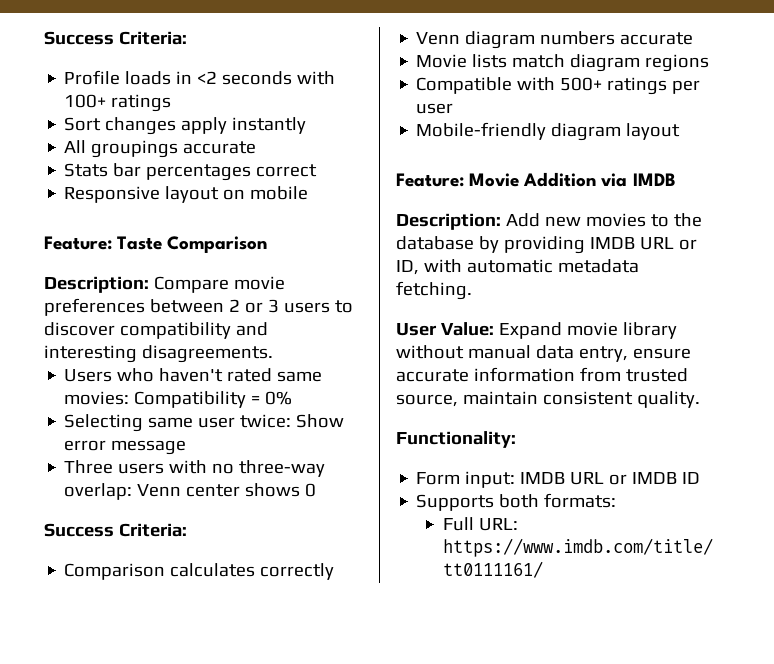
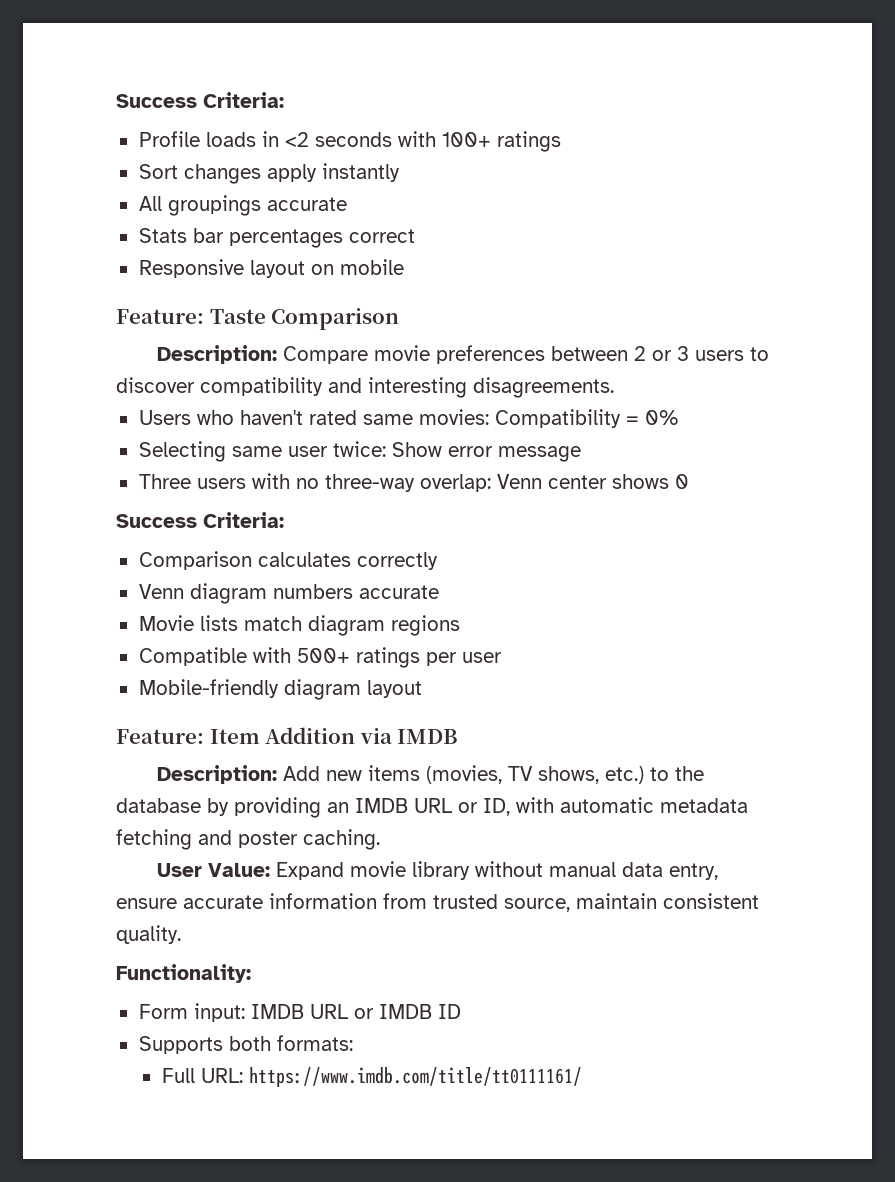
- Feature: Movie Addition via IMDB
+ Feature: Item Addition via IMDB
- Description: Add new movies to the database by providing IMDB URL or ID, with automatic metadata fetching.
+ Description: Add new items (movies, TV shows, etc.) to the database by providing an IMDB URL or ID, with automatic metadata fetching and poster caching.

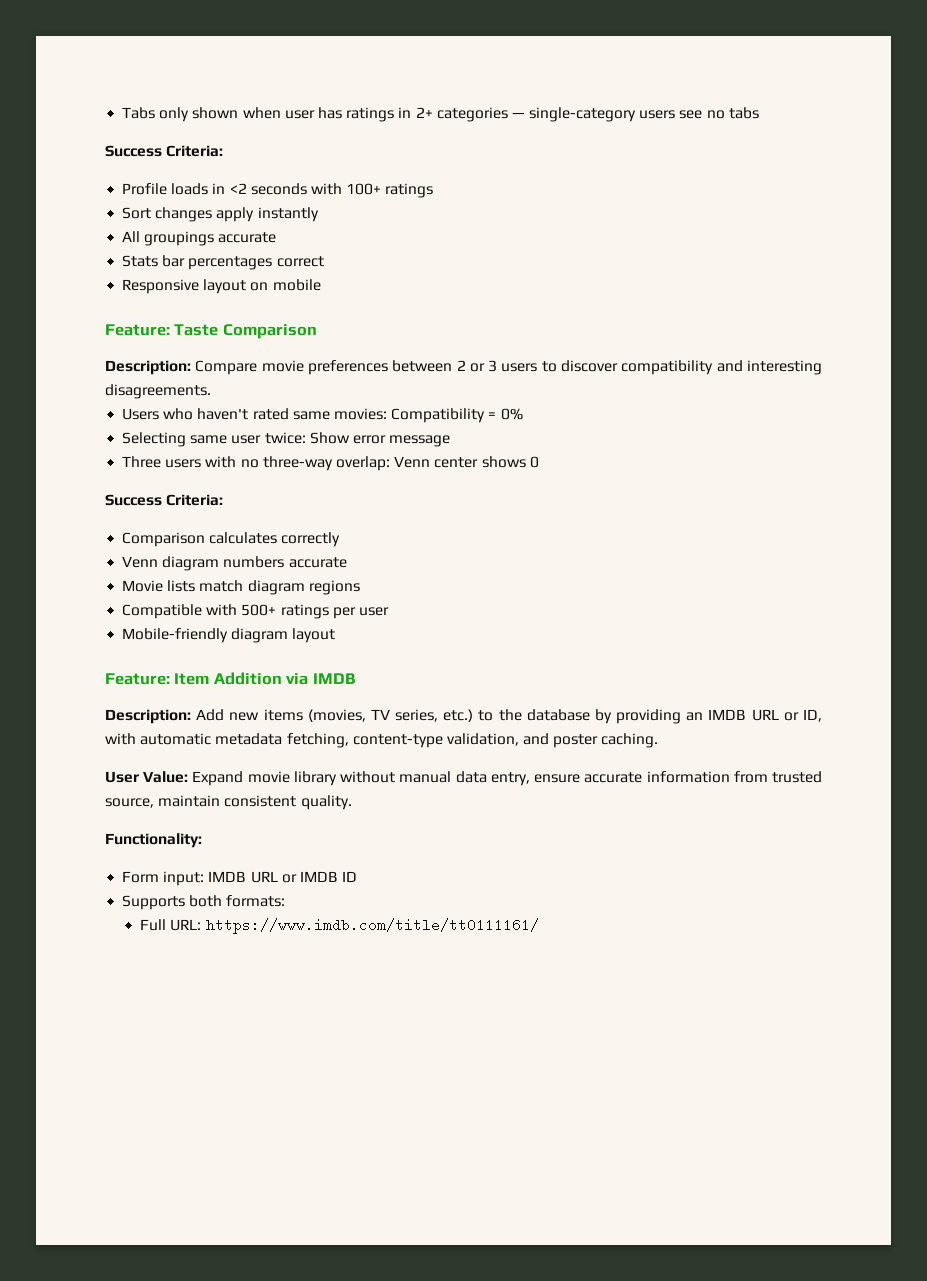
+ Tabs only shown when user has ratings in 2+ categories — single-category users see no tabs
- Description: Add new items (movies, TV shows, etc.) to the database by providing an IMDB URL or ID, with automatic metadata fetching and poster caching.
+ Description: Add new items (movies, TV series, etc.) to the database by providing an IMDB URL or ID, with automatic metadata fetching, content-type validation, and poster caching.

